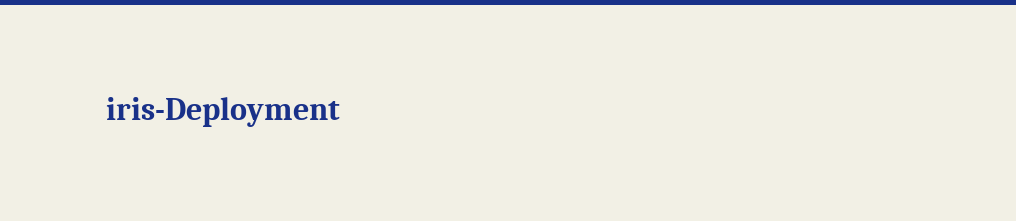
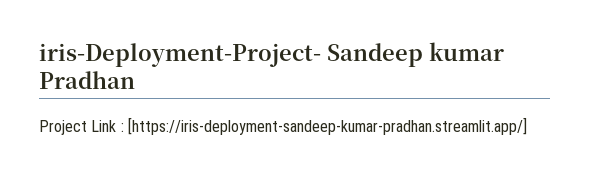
- iris-Deployment
+ iris-Deployment-Project- Sandeep kumar Pradhan
+ Project Link : [https://iris-deployment-sandeep-kumar-pradhan.streamlit.app/]

